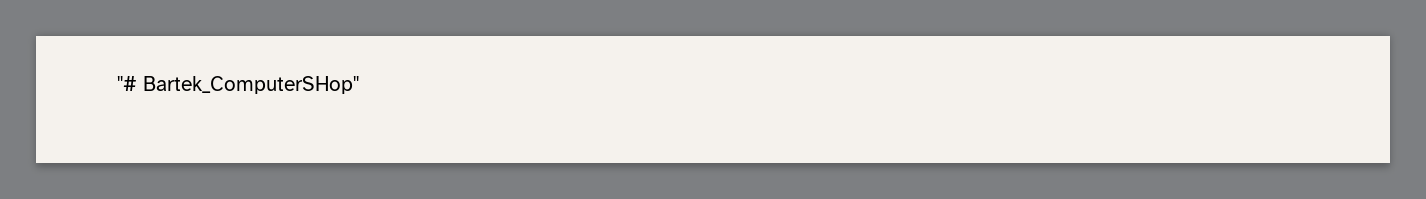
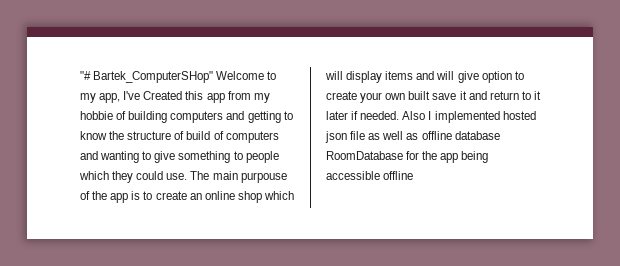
- "# Bartek_ComputerSHop"
+ "# Bartek_ComputerSHop" Welcome to my app, I've Created this app from my hobbie of building computers and getting to know the structure of build of computers and wanting to give something to people which they could use. The main purpouse of the app is to create an online shop which will display items and will give option to create your own built save it and return to it later if needed. Also I implemented hosted json file as well as offline database RoomDatabase for the app being accessible offline

